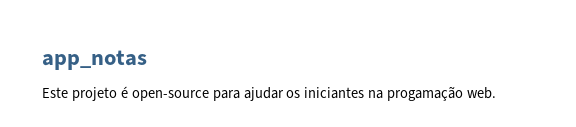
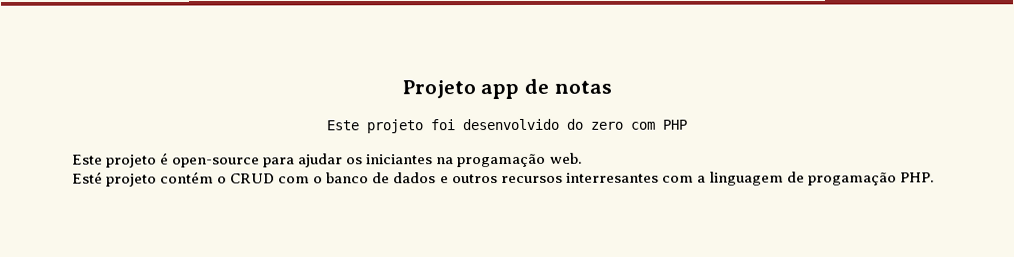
- app_notas
+ Projeto app de notas
+ Este projeto foi desenvolvido do zero com PHP
+ Esté projeto contém o CRUD com o banco de dados e outros recursos interresantes com a linguagem de progamação PHP.

